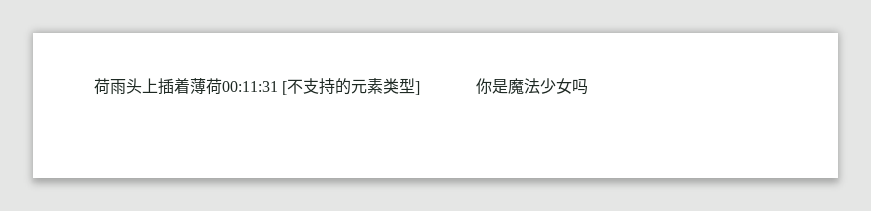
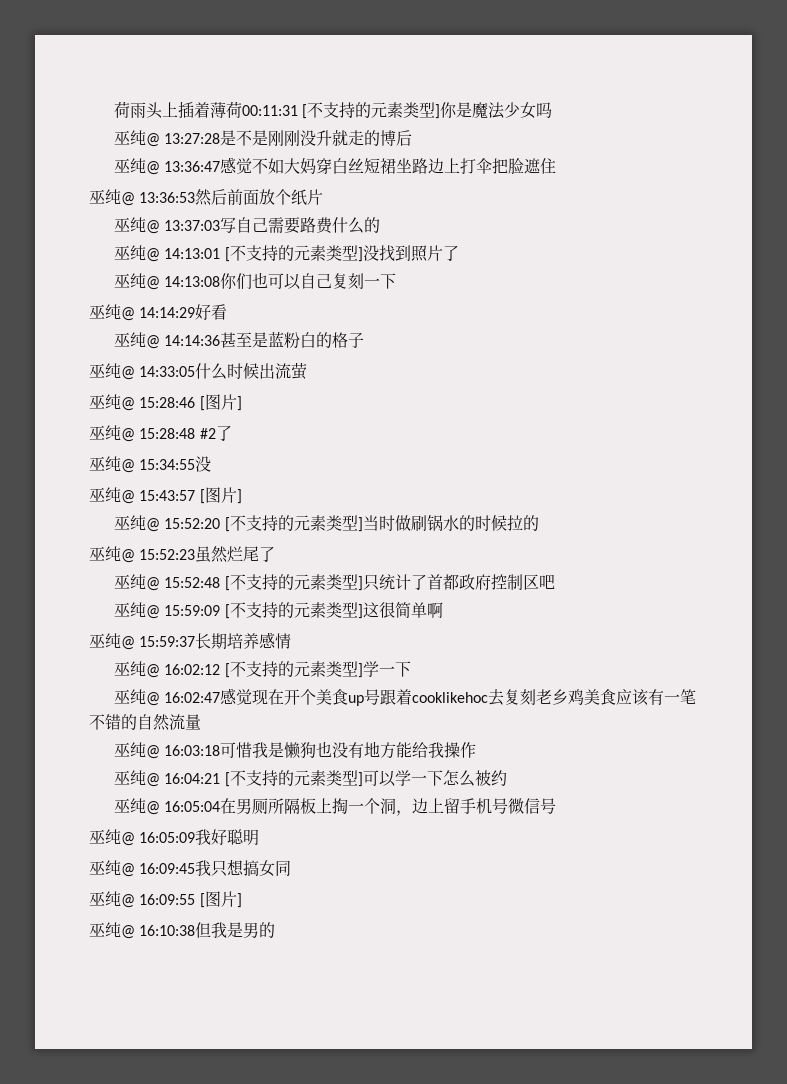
+ 巫纯@ 13:27:28是不是刚刚没升就走的博后
+ 巫纯@ 13:36:47感觉不如大妈穿白丝短裙坐路边上打伞把脸遮住
+ 巫纯@ 13:36:53然后前面放个纸片
+ 巫纯@ 13:37:03写自己需要路费什么的
+ 巫纯@ 14:13:01 [不支持的元素类型]没找到照片了
+ 巫纯@ 14:13:08你们也可以自己复刻一下
+ 巫纯@ 14:14:29好看
+ 巫纯@ 14:14:36甚至是蓝粉白的格子
+ 巫纯@ 14:33:05什么时候出流萤
+ 巫纯@ 15:28:46 [图片]
+ 巫纯@ 15:28:48 #2了
+ 巫纯@ 15:34:55没
+ 巫纯@ 15:43:57 [图片]
+ 巫纯@ 15:52:20 [不支持的元素类型]当时做刷锅水的时候拉的
+ 巫纯@ 15:52:23虽然烂尾了
+ 巫纯@ 15:52:48 [不支持的元素类型]只统计了首都政府控制区吧
+ 巫纯@ 15:59:09 [不支持的元素类型]这很简单啊
+ 巫纯@ 15:59:37长期培养感情
+ 巫纯@ 16:02:12 [不支持的元素类型]学一下
+ 巫纯@ 16:02:47感觉现在开个美食up号跟着cooklikehoc去复刻老乡鸡美食应该有一笔不错的自然流量
+ 巫纯@ 16:03:18可惜我是懒狗也没有地方能给我操作
+ 巫纯@ 16:04:21 [不支持的元素类型]可以学一下怎么被约
+ 巫纯@ 16:05:04在男厕所隔板上掏一个洞，边上留手机号微信号
+ 巫纯@ 16:05:09我好聪明
+ 巫纯@ 16:09:45我只想搞女同
+ 巫纯@ 16:09:55 [图片]
+ 巫纯@ 16:10:38但我是男的

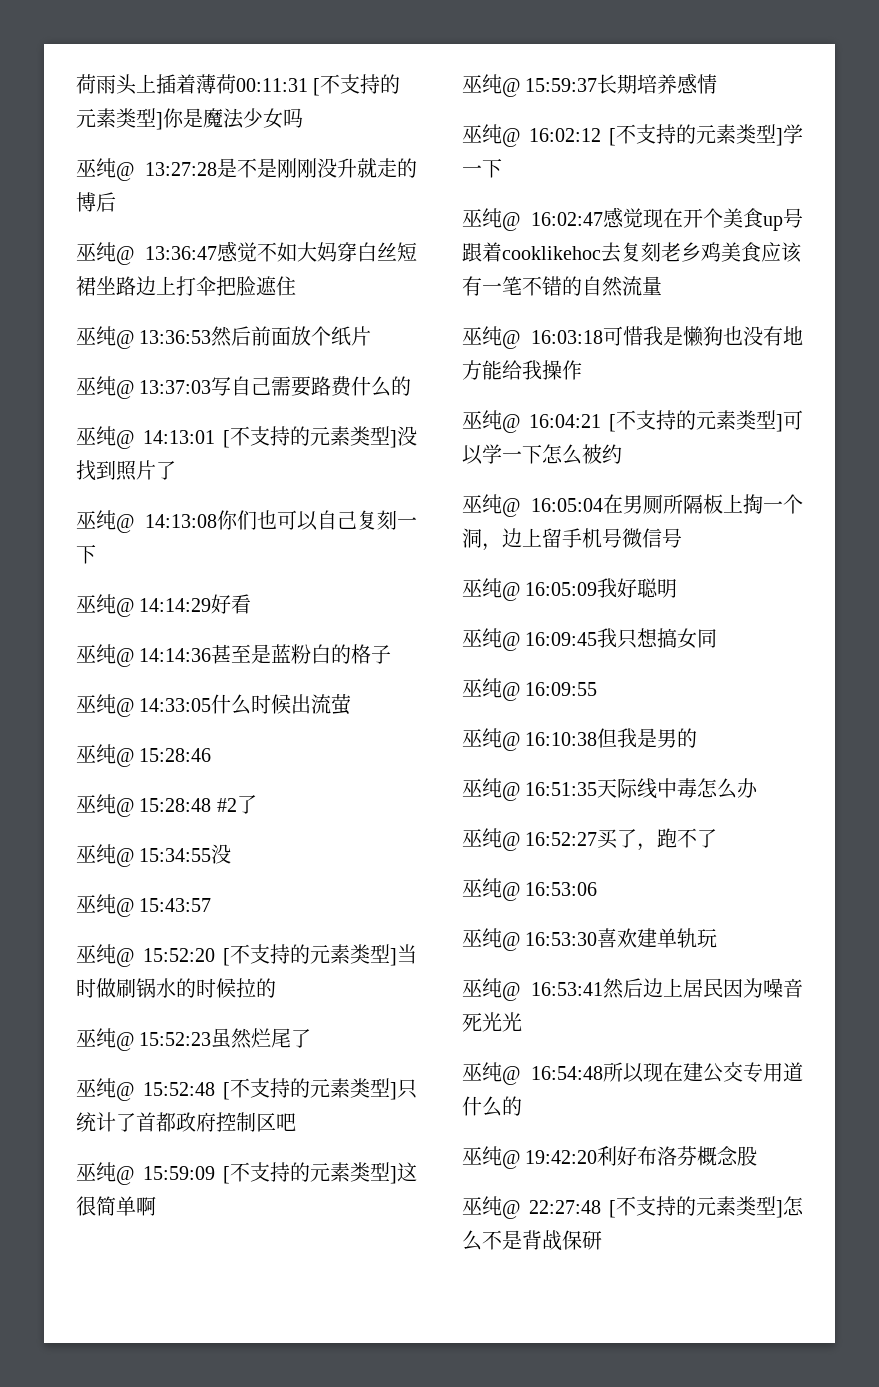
- 巫纯@ 15:28:46 [图片]
+ 巫纯@ 15:28:46
- 巫纯@ 15:43:57 [图片]
+ 巫纯@ 15:43:57
- 巫纯@ 16:09:55 [图片]
+ 巫纯@ 16:09:55
+ 巫纯@ 16:51:35天际线中毒怎么办
+ 巫纯@ 16:52:27买了，跑不了
+ 巫纯@ 16:53:06
+ 巫纯@ 16:53:30喜欢建单轨玩
+ 巫纯@ 16:53:41然后边上居民因为噪音死光光
+ 巫纯@ 16:54:48所以现在建公交专用道什么的
+ 巫纯@ 19:42:20利好布洛芬概念股
+ 巫纯@ 22:27:48 [不支持的元素类型]怎么不是背战保研

